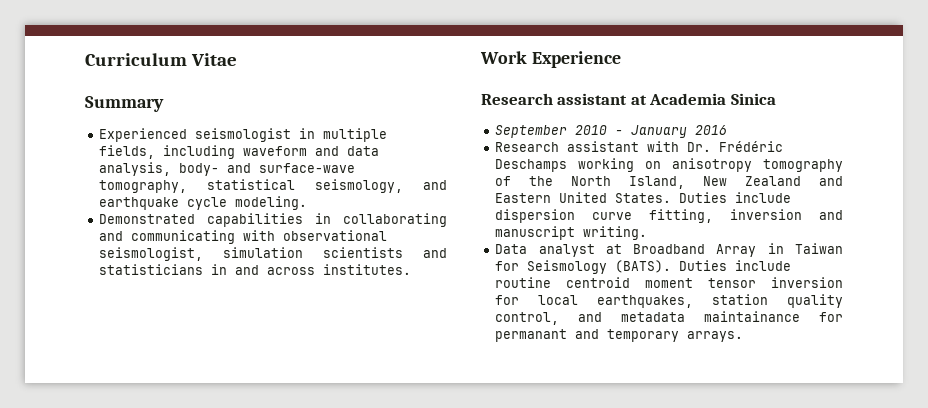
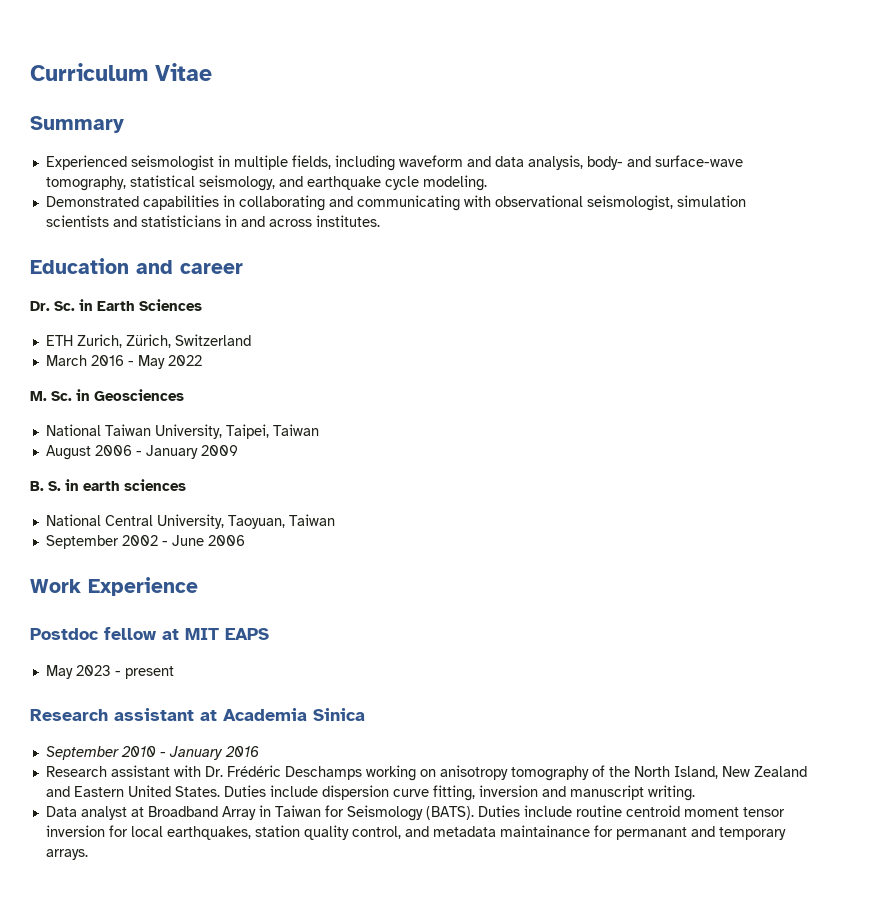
+ Education and career
+ Dr. Sc. in Earth Sciences
+ ETH Zurich, Zürich, Switzerland
+ March 2016 - May 2022
+ M. Sc. in Geosciences
+ National Taiwan University, Taipei, Taiwan
+ August 2006 - January 2009
+ B. S. in earth sciences
+ National Central University, Taoyuan, Taiwan
+ September 2002 - June 2006
  Work Experience
+ Postdoc fellow at MIT EAPS
+ May 2023 - present

